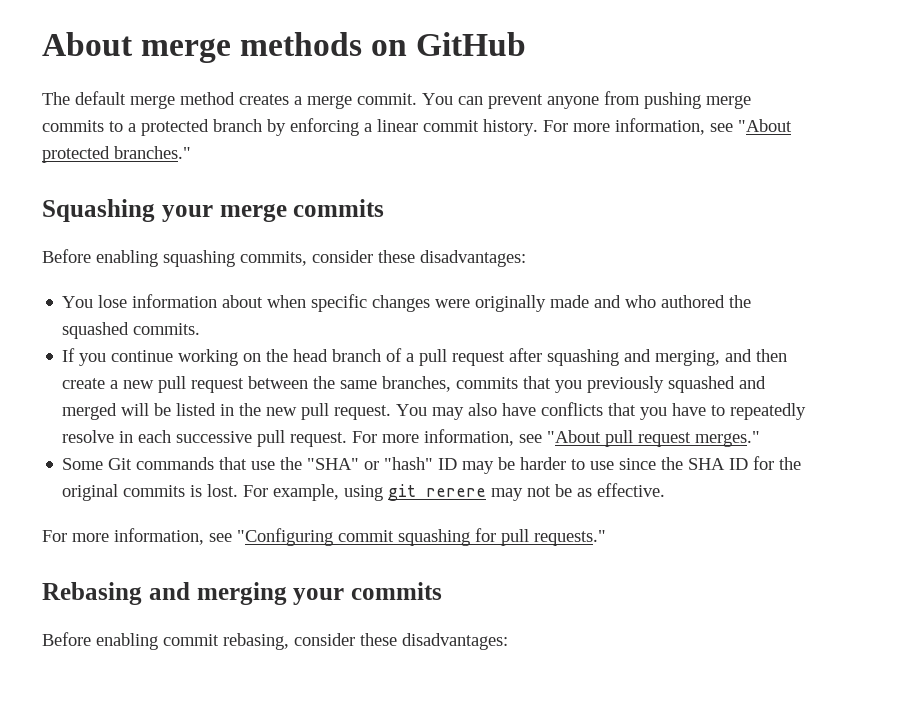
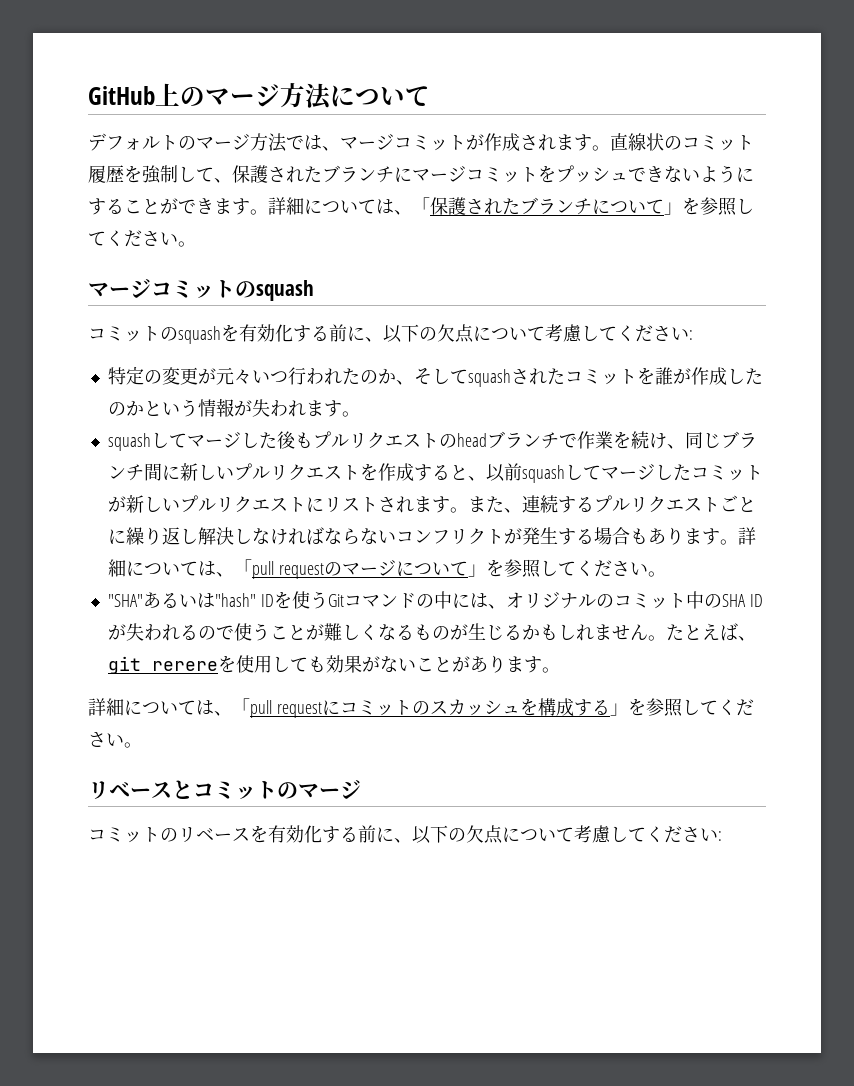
- About merge methods on GitHub
- The default merge method creates a merge commit. You can prevent anyone from pushing merge commits to a protected branch by enforcing a linear commit history. For more information, see "About protected branches."
- Squashing your merge commits
- Before enabling squashing commits, consider these disadvantages:
- You lose information about when specific changes were originally made and who authored the squashed commits.
- If you continue working on the head branch of a pull request after squashing and merging, and then create a new pull request between the same branches, commits that you previously squashed and merged will be listed in the new pull request. You may also have conflicts that you have to repeatedly resolve in each successive pull request. For more information, see "About pull request merges."
- Some Git commands that use the "SHA" or "hash" ID may be harder to use since the SHA ID for the original commits is lost. For example, using git rerere may not be as effective.
- For more information, see "Configuring commit squashing for pull requests."
- Rebasing and merging your commits
- Before enabling commit rebasing, consider these disadvantages:
+ GitHub上のマージ方法について
+ デフォルトのマージ方法では、マージコミットが作成されます。直線状のコミット履歴を強制して、保護されたブランチにマージコミットをプッシュできないようにすることができます。詳細については、「保護されたブランチについて」を参照してください。
+ マージコミットのsquash
+ コミットのsquashを有効化する前に、以下の欠点について考慮してください:
+ 特定の変更が元々いつ行われたのか、そしてsquashされたコミットを誰が作成したのかという情報が失われます。
+ squashしてマージした後もプルリクエストのheadブランチで作業を続け、同じブランチ間に新しいプルリクエストを作成すると、以前squashしてマージしたコミットが新しいプルリクエストにリストされます。また、連続するプルリクエストごとに繰り返し解決しなければならないコンフリクトが発生する場合もあります。詳細については、「pull requestのマージについて」を参照してください。
+ "SHA"あるいは"hash" IDを使うGitコマンドの中には、オリジナルのコミット中のSHA IDが失われるので使うことが難しくなるものが生じるかもしれません。たとえば、git rerereを使用しても効果がないことがあります。
+ 詳細については、「pull requestにコミットのスカッシュを構成する」を参照してください。
+ リベースとコミットのマージ
+ コミットのリベースを有効化する前に、以下の欠点について考慮してください:

